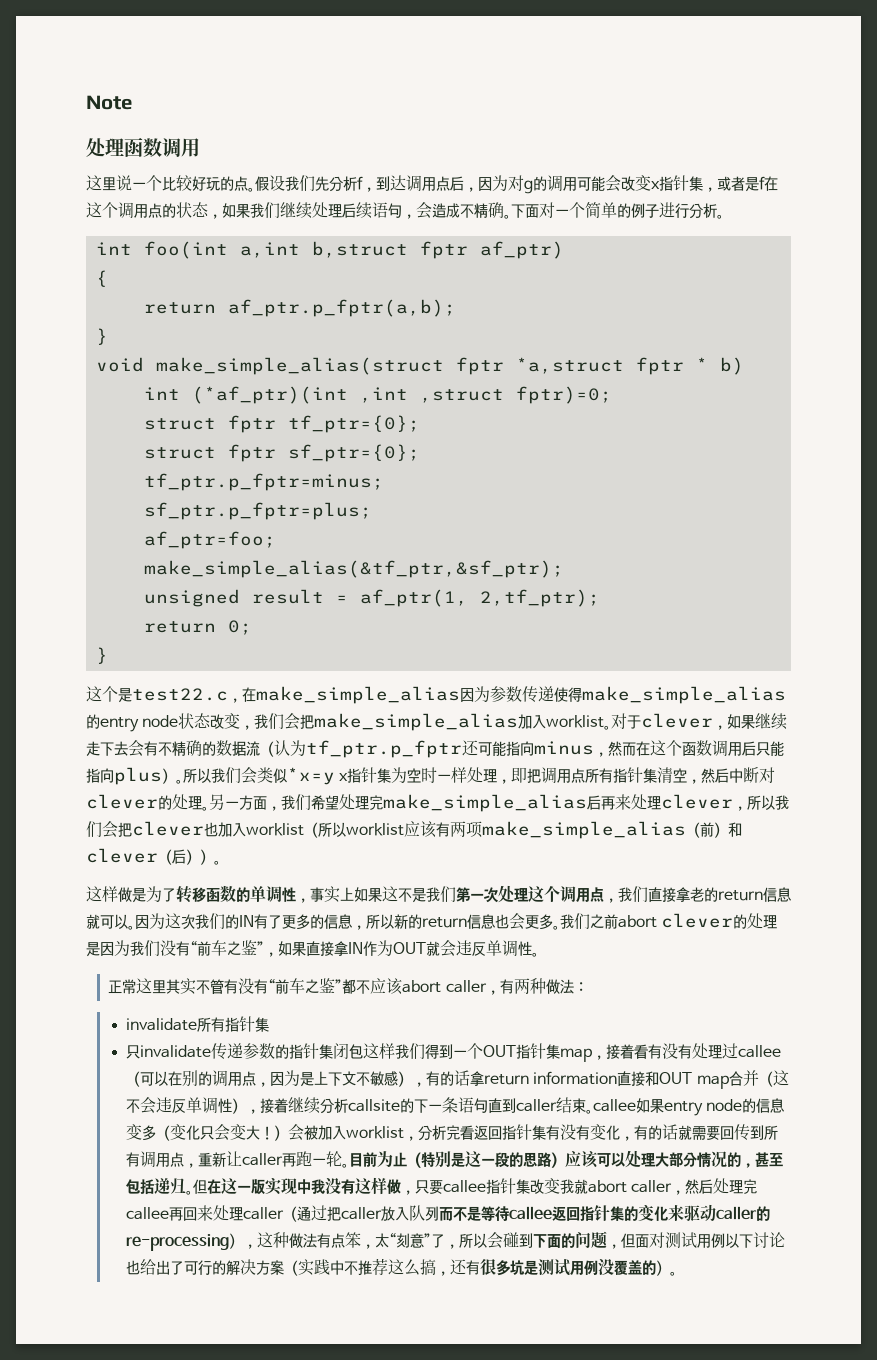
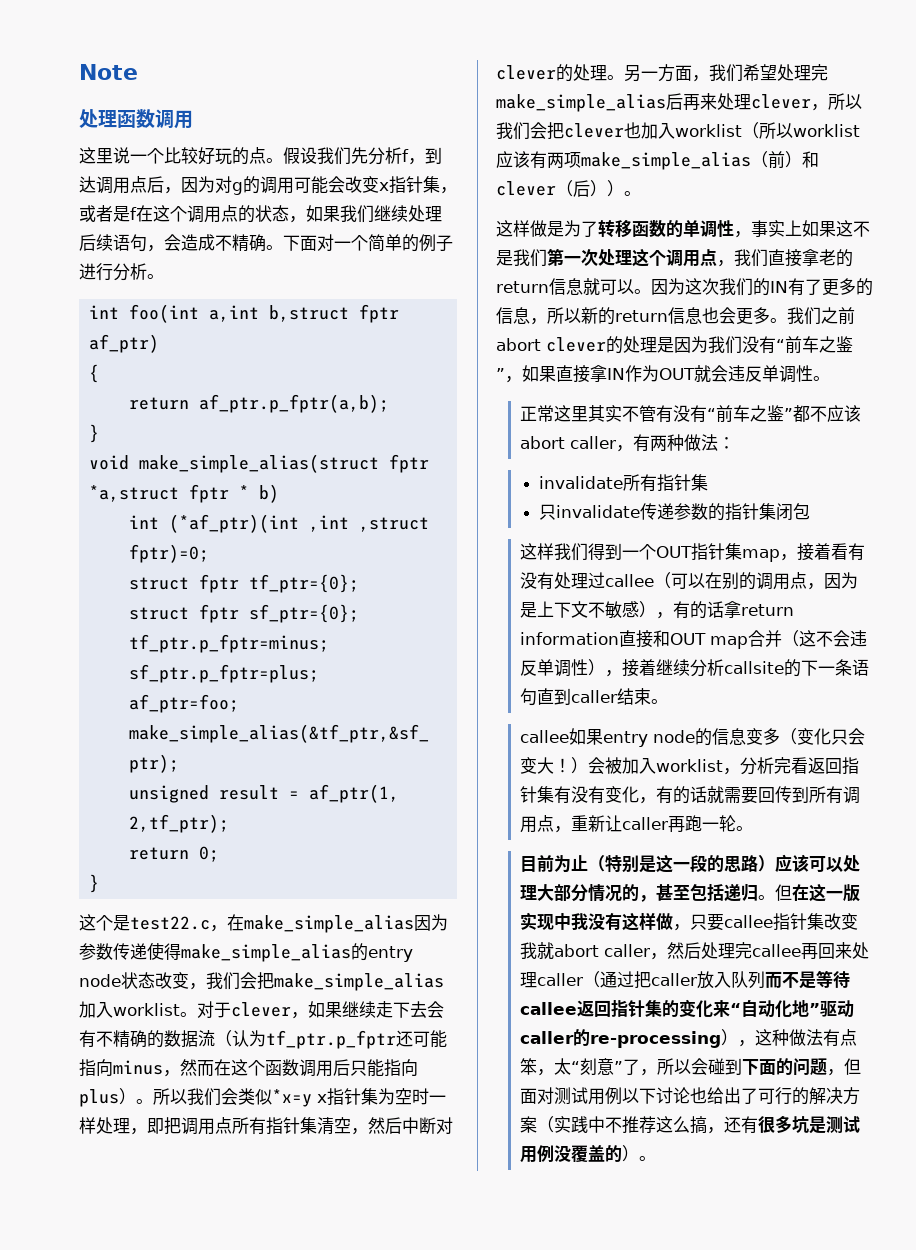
- 只invalidate传递参数的指针集闭包这样我们得到一个OUT指针集map，接着看有没有处理过callee（可以在别的调用点，因为是上下文不敏感），有的话拿return information直接和OUT map合并（这不会违反单调性），接着继续分析callsite的下一条语句直到caller结束。callee如果entry node的信息变多（变化只会变大！）会被加入worklist，分析完看返回指针集有没有变化，有的话就需要回传到所有调用点，重新让caller再跑一轮。目前为止（特别是这一段的思路）应该可以处理大部分情况的，甚至包括递归。
+ 只invalidate传递参数的指针集闭包
+ 这样我们得到一个OUT指针集map，接着看有没有处理过callee（可以在别的调用点，因为是上下文不敏感），有的话拿return information直接和OUT map合并（这不会违反单调性），接着继续分析callsite的下一条语句直到caller结束。
+ callee如果entry node的信息变多（变化只会变大！）会被加入worklist，分析完看返回指针集有没有变化，有的话就需要回传到所有调用点，重新让caller再跑一轮。
+ 目前为止（特别是这一段的思路）应该可以处理大部分情况的，甚至包括递归。
- 但在这一版实现中我没有这样做，只要callee指针集改变我就abort caller，然后处理完callee再回来处理caller（通过把caller放入队列而不是等待callee返回指针集的变化来驱动caller的re-processing），这种做法有点笨，太“刻意”了，所以会碰到下面的问题，但面对测试用例以下讨论也给出了可行的解决方案（实践中不推荐这么搞，还有很多坑是测试用例没覆盖的）。
+ 但在这一版实现中我没有这样做，只要callee指针集改变我就abort caller，然后处理完callee再回来处理caller（通过把caller放入队列而不是等待callee返回指针集的变化来“自动化地”驱动caller的re-processing），这种做法有点笨，太“刻意”了，所以会碰到下面的问题，但面对测试用例以下讨论也给出了可行的解决方案（实践中不推荐这么搞，还有很多坑是测试用例没覆盖的）。

